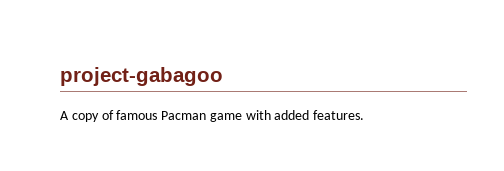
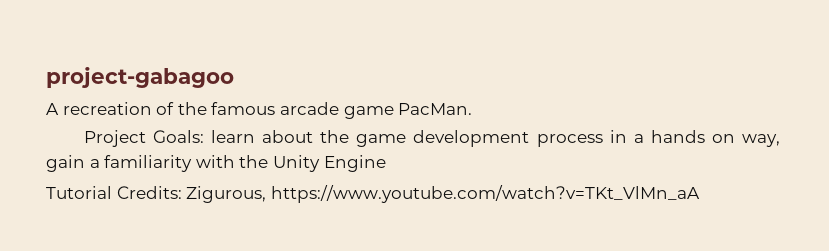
- A copy of famous Pacman game with added features.
+ A recreation of the famous arcade game PacMan.
+ Project Goals: learn about the game development process in a hands on way, gain a familiarity with the Unity Engine
+ Tutorial Credits: Zigurous, https://www.youtube.com/watch?v=TKt_VlMn_aA

